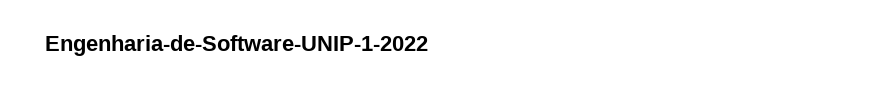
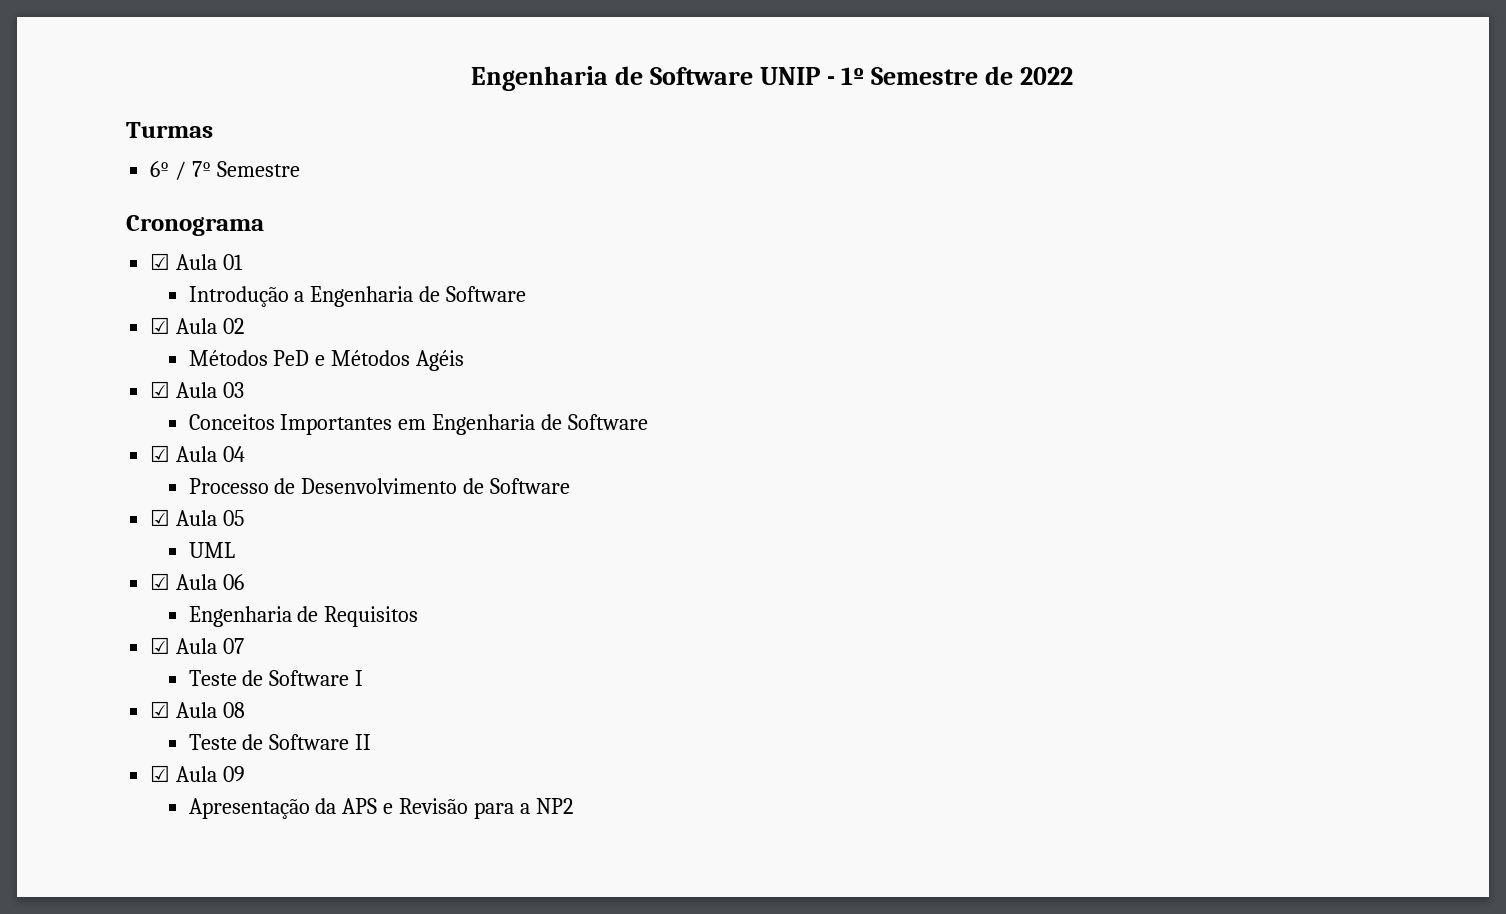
- Engenharia-de-Software-UNIP-1-2022
+ Engenharia de Software UNIP - 1º Semestre de 2022
+ Turmas
+ 6º / 7º Semestre
+ Cronograma
+ ☑ Aula 01
+ Introdução a Engenharia de Software
+ ☑ Aula 02
+ Métodos PeD e Métodos Agéis
+ ☑ Aula 03
+ Conceitos Importantes em Engenharia de Software
+ ☑ Aula 04
+ Processo de Desenvolvimento de Software
+ ☑ Aula 05
+ UML
+ ☑ Aula 06
+ Engenharia de Requisitos
+ ☑ Aula 07
+ Teste de Software I
+ ☑ Aula 08
+ Teste de Software II
+ ☑ Aula 09
+ Apresentação da APS e Revisão para a NP2

